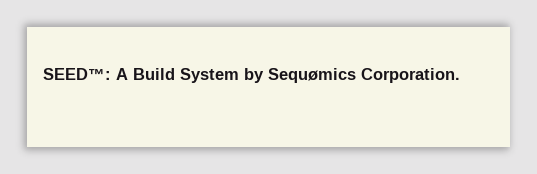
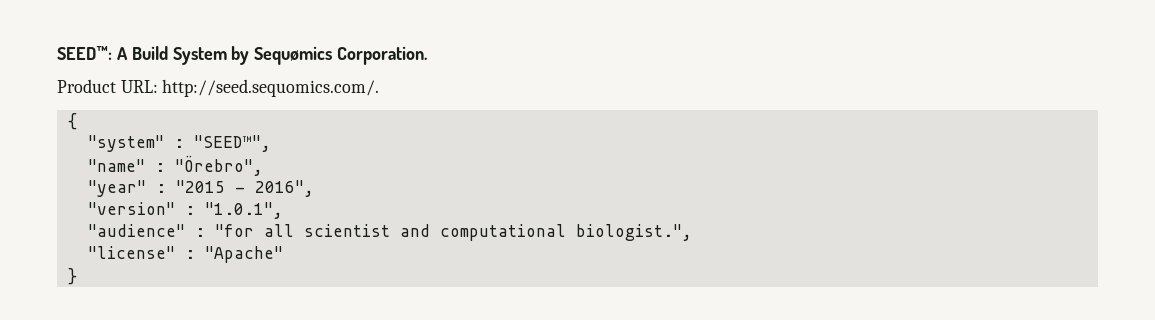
+ Product URL: http://seed.sequomics.com/.
+ {
+ "system" : "SEED™",
+ "name" : "Örebro",
+ "year" : "2015 - 2016",
+ "version" : "1.0.1",
+ "audience" : "for all scientist and computational biologist.",
+ "license" : "Apache"
+ }

